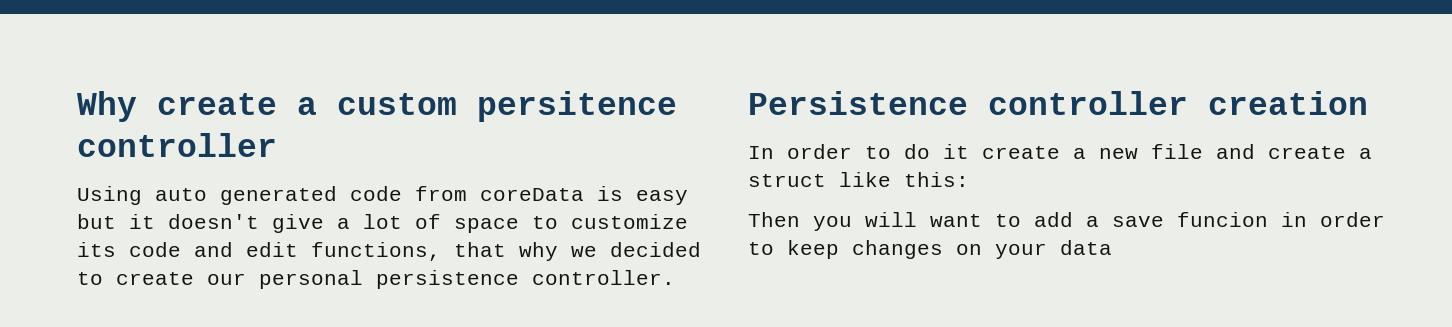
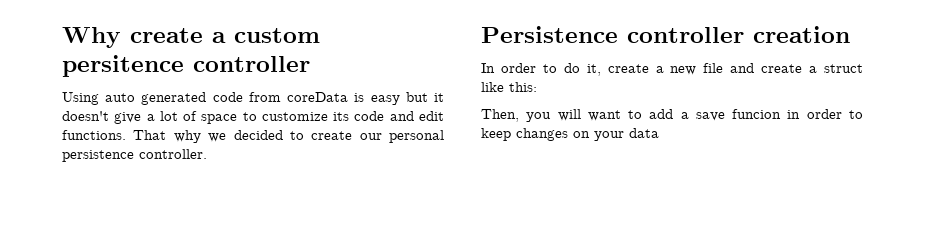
- Using auto generated code from coreData is easy but it doesn't give a lot of space to customize its code and edit functions, that why we decided to create our personal persistence controller.
+ Using auto generated code from coreData is easy but it doesn't give a lot of space to customize its code and edit functions. That why we decided to create our personal persistence controller.
- In order to do it create a new file and create a struct like this:
+ In order to do it, create a new file and create a struct like this:
- Then you will want to add a save funcion in order to keep changes on your data
+ Then, you will want to add a save funcion in order to keep changes on your data

